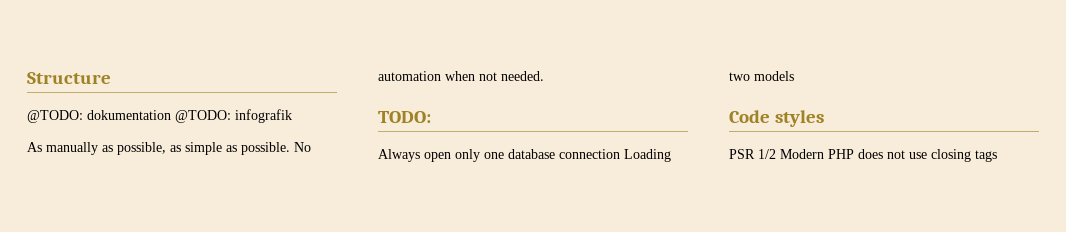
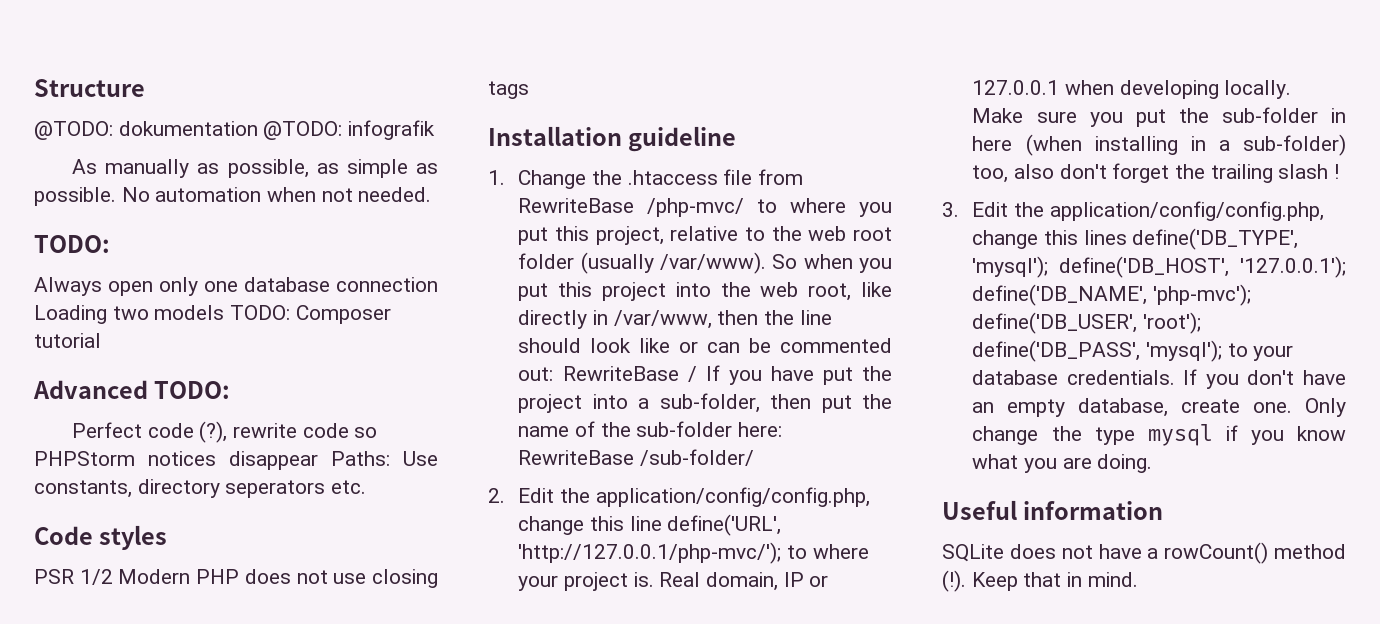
- Always open only one database connection Loading two models
+ Always open only one database connection Loading two models TODO: Composer tutorial
+ Advanced TODO:
+ Perfect code (?), rewrite code so PHPStorm notices disappear Paths: Use constants, directory seperators etc.
+ Installation guideline
+ 1. Change the .htaccess file from RewriteBase /php-mvc/ to where you put this project, relative to the web root folder (usually /var/www). So when you put this project into the web root, like directly in /var/www, then the line should look like or can be commented out: RewriteBase / If you have put the project into a sub-folder, then put the name of the sub-folder here: RewriteBase /sub-folder/
+ 2. Edit the application/config/config.php, change this line define('URL', 'http://127.0.0.1/php-mvc/'); to where your project is. Real domain, IP or 127.0.0.1 when developing locally. Make sure you put the sub-folder in here (when installing in a sub-folder) too, also don't forget the trailing slash !
+ 3. Edit the application/config/config.php, change this lines define('DB_TYPE', 'mysql'); define('DB_HOST', '127.0.0.1'); define('DB_NAME', 'php-mvc'); define('DB_USER', 'root'); define('DB_PASS', 'mysql'); to your database credentials. If you don't have an empty database, create one. Only change the type mysql if you know what you are doing.
+ Useful information
+ SQLite does not have a rowCount() method (!). Keep that in mind.

